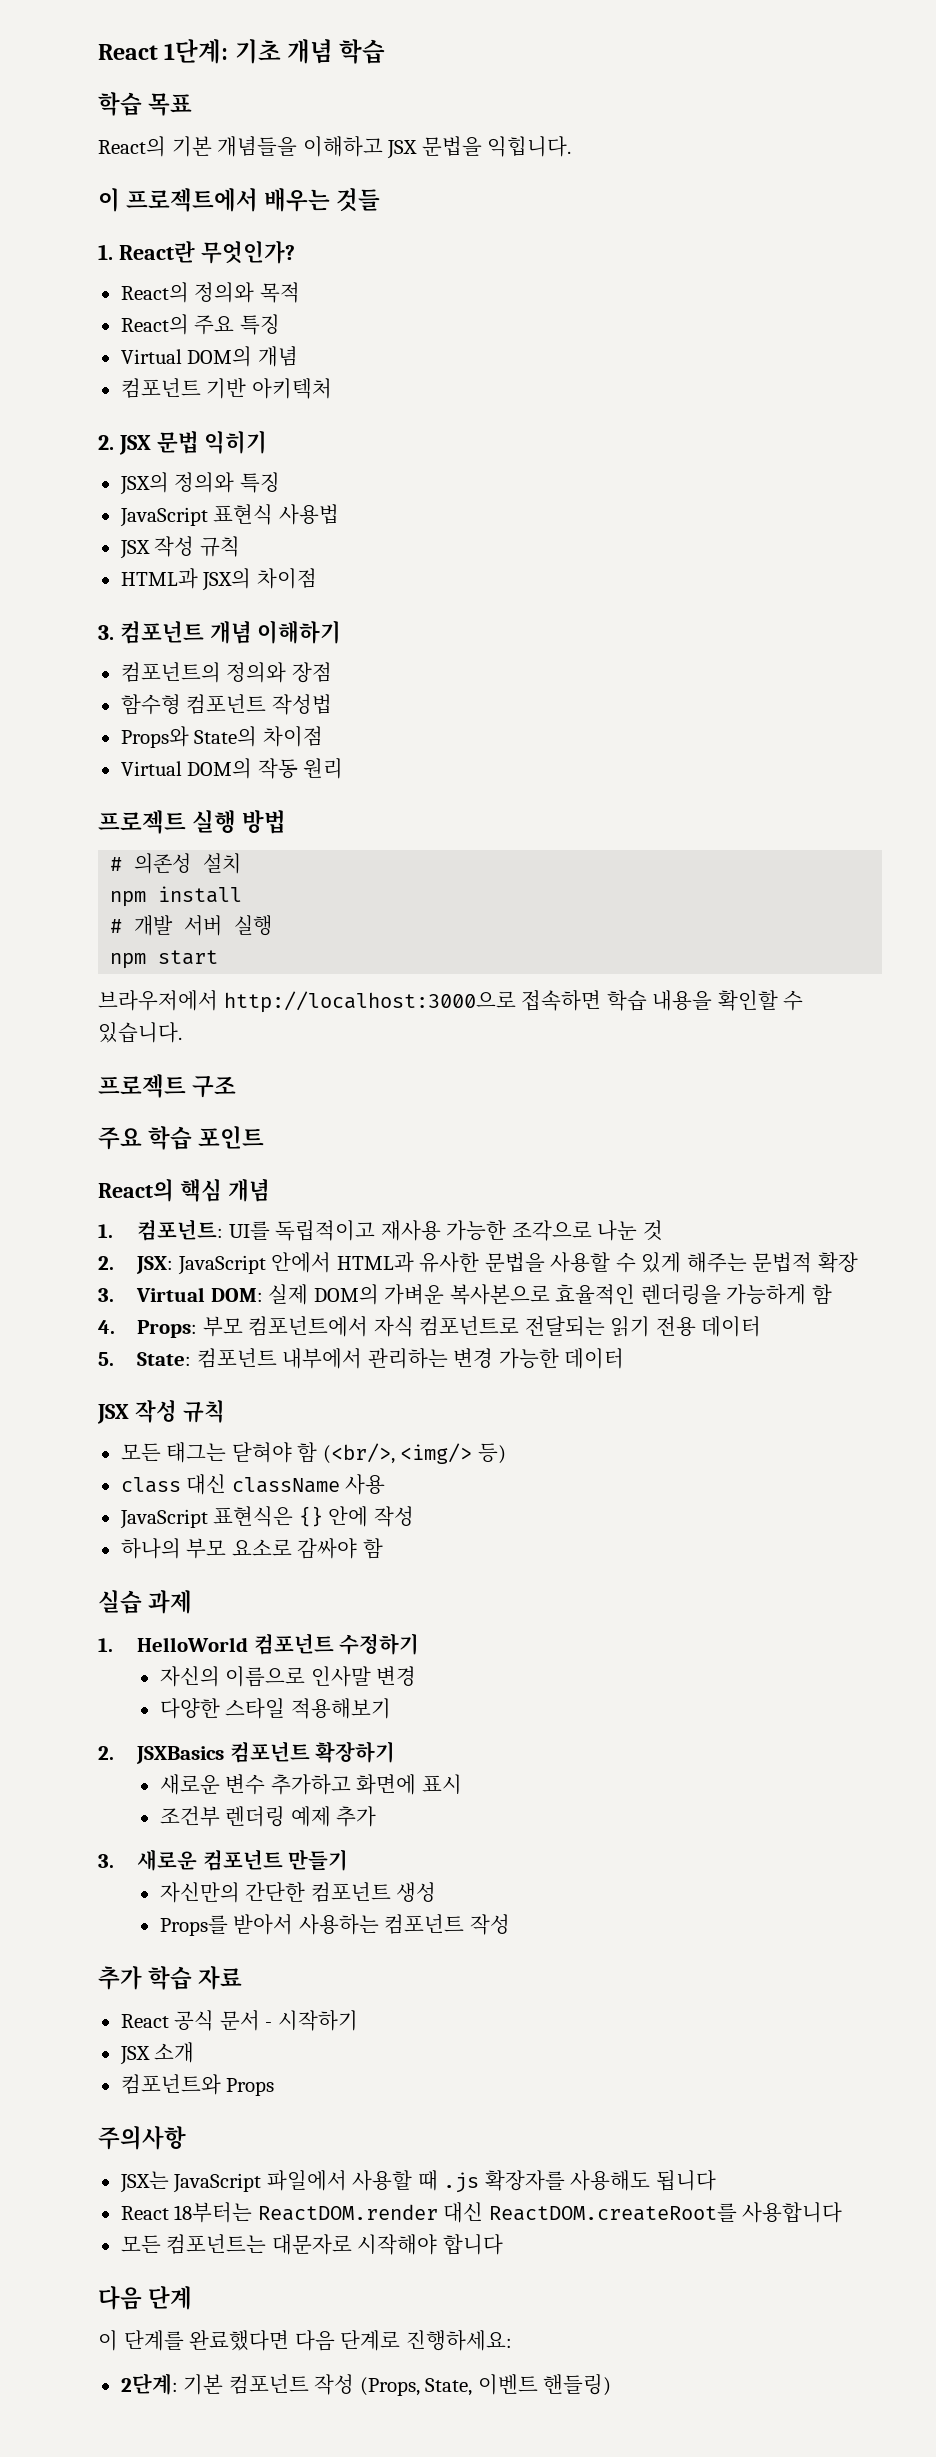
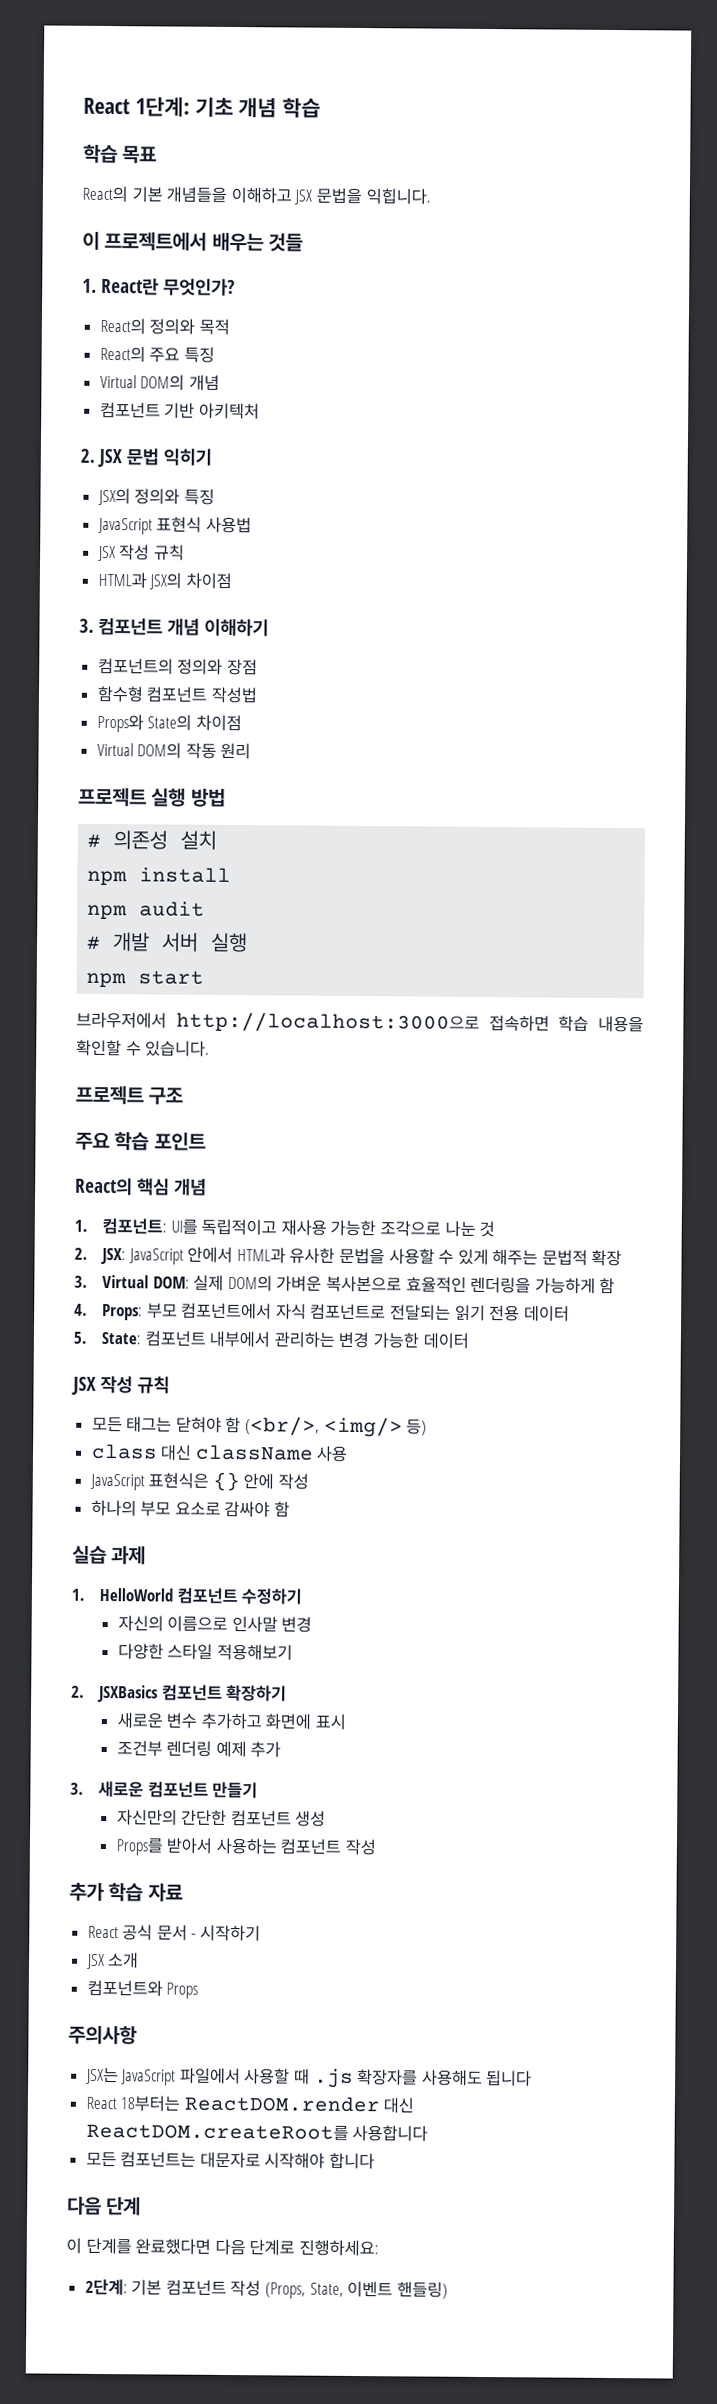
+ npm audit

